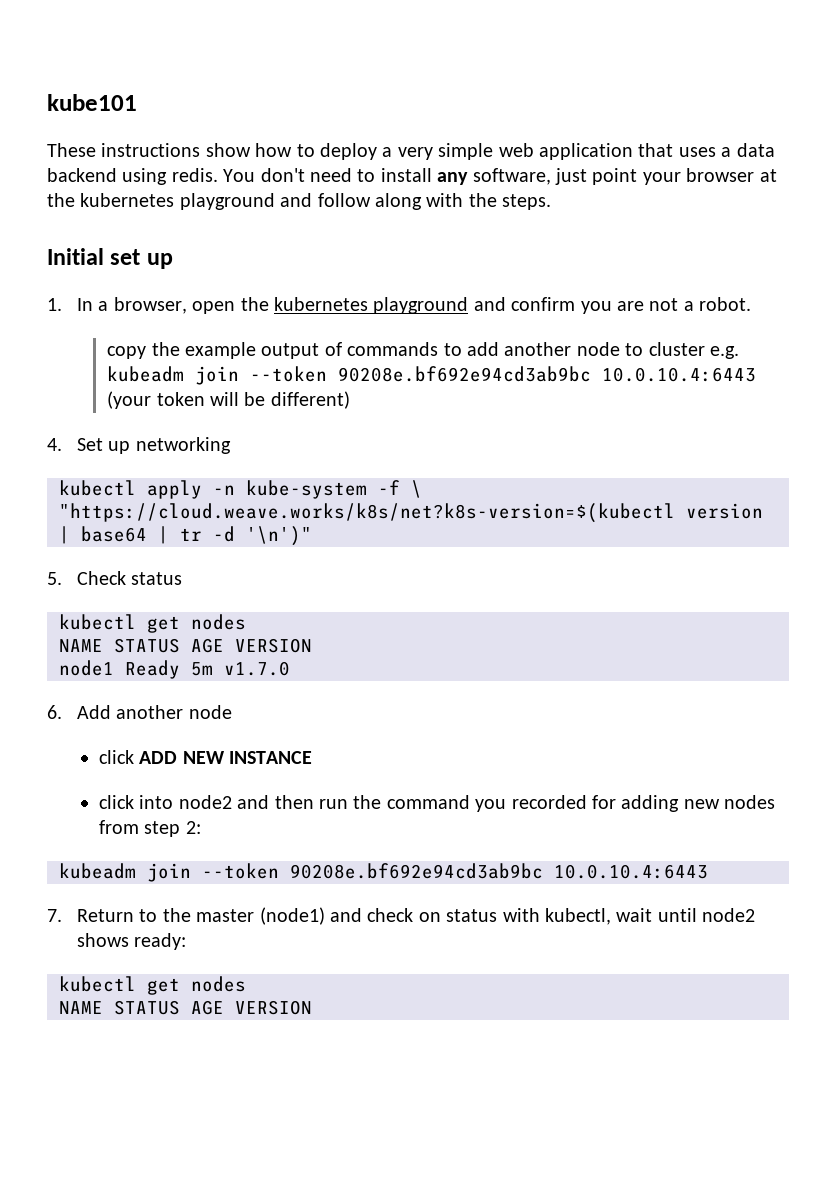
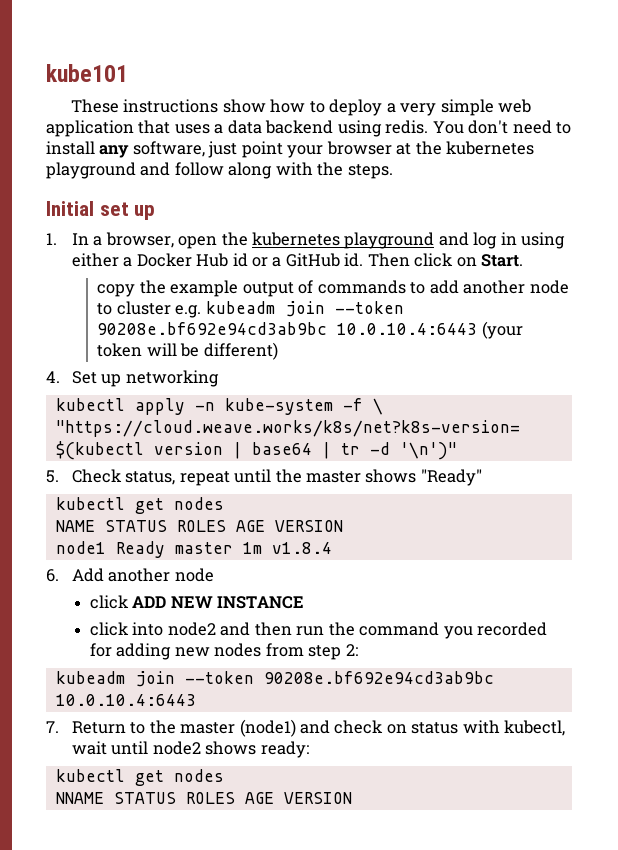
- 1. In a browser, open the kubernetes playground and confirm you are not a robot.
+ 1. In a browser, open the kubernetes playground and log in using either a Docker Hub id or a GitHub id. Then click on Start.
- 5. Check status
+ 5. Check status, repeat until the master shows "Ready"
  kubectl get nodes
- NAME STATUS AGE VERSION
+ NAME STATUS ROLES AGE VERSION
- node1 Ready 5m v1.7.0
+ node1 Ready master 1m v1.8.4
  7. Return to the master (node1) and check on status with kubectl, wait until node2 shows ready:
  kubectl get nodes
- NAME STATUS AGE VERSION
+ NNAME STATUS ROLES AGE VERSION

